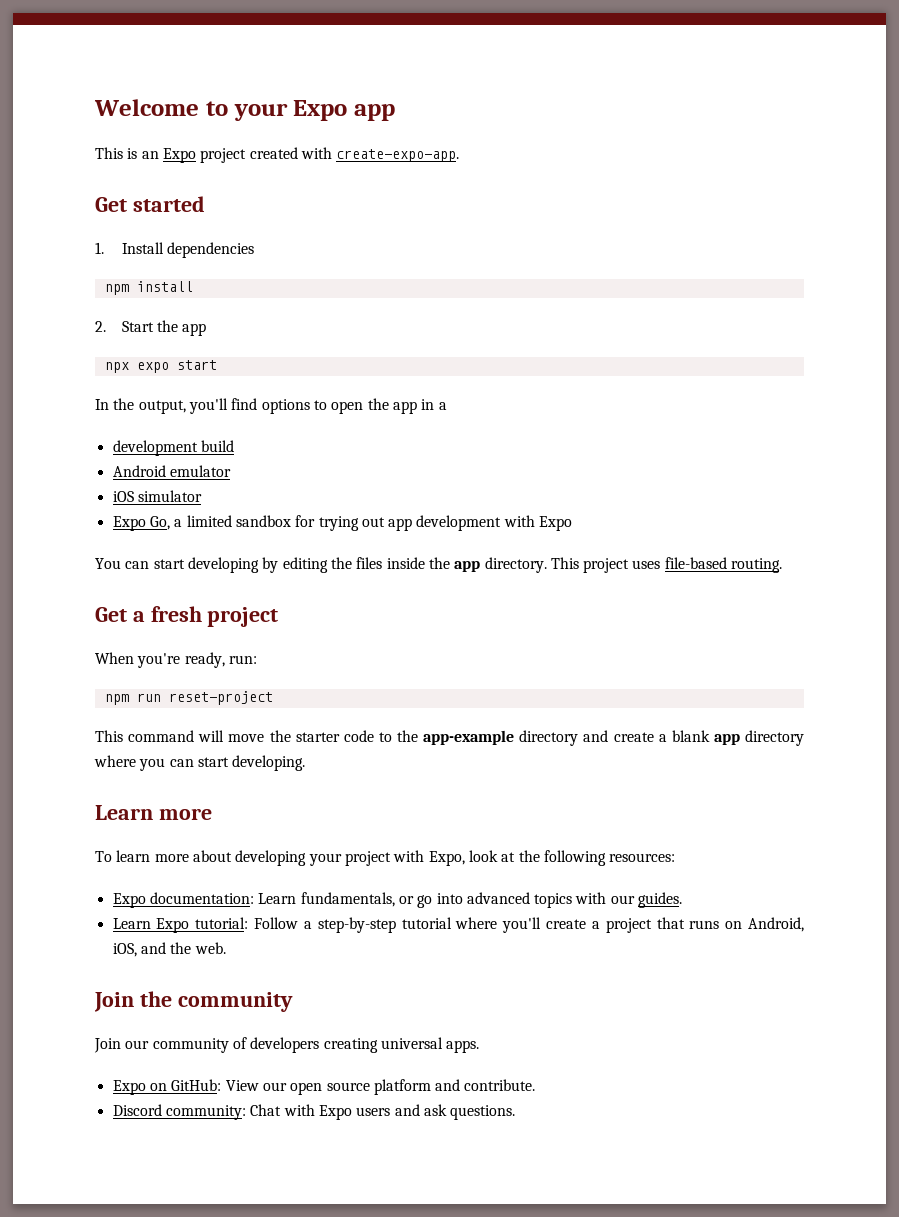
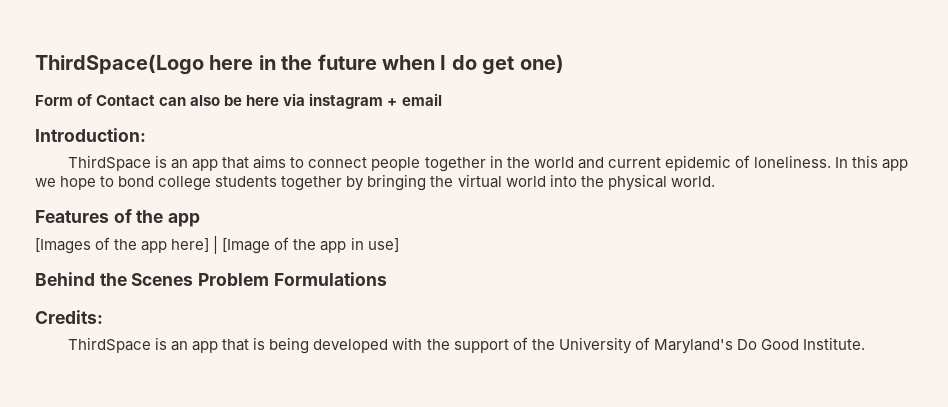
- Welcome to your Expo app
- This is an Expo project created with create-expo-app.
- Get started
- 1. Install dependencies
- npm install
- 2. Start the app
- npx expo start
- In the output, you'll find options to open the app in a
- development build
- Android emulator
- iOS simulator
- Expo Go, a limited sandbox for trying out app development with Expo
- You can start developing by editing the files inside the app directory. This project uses file-based routing.
- Get a fresh project
- When you're ready, run:
- npm run reset-project
- This command will move the starter code to the app-example directory and create a blank app directory where you can start developing.
- Learn more
- To learn more about developing your project with Expo, look at the following resources:
- Expo documentation: Learn fundamentals, or go into advanced topics with our guides.
- Learn Expo tutorial: Follow a step-by-step tutorial where you'll create a project that runs on Android, iOS, and the web.
- Join the community
- Join our community of developers creating universal apps.
- Expo on GitHub: View our open source platform and contribute.
- Discord community: Chat with Expo users and ask questions.
+ ThirdSpace(Logo here in the future when I do get one)
+ Form of Contact can also be here via instagram + email
+ Introduction:
+ ThirdSpace is an app that aims to connect people together in the world and current epidemic of loneliness. In this app we hope to bond college students together by bringing the virtual world into the physical world.
+ Features of the app
+ [Images of the app here] | [Image of the app in use]
+ Behind the Scenes Problem Formulations
+ Credits:
+ ThirdSpace is an app that is being developed with the support of the University of Maryland's Do Good Institute.

